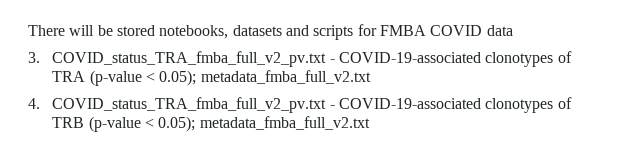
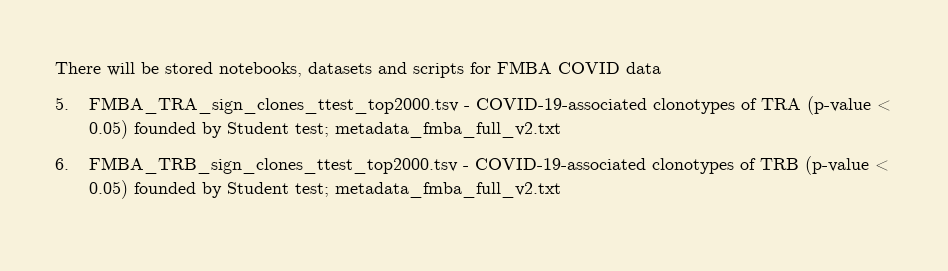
- 3. COVID_status_TRA_fmba_full_v2_pv.txt - COVID-19-associated clonotypes of TRA (p-value < 0.05); metadata_fmba_full_v2.txt
+ 5. FMBA_TRA_sign_clones_ttest_top2000.tsv - COVID-19-associated clonotypes of TRA (p-value < 0.05) founded by Student test; metadata_fmba_full_v2.txt
- 4. COVID_status_TRA_fmba_full_v2_pv.txt - COVID-19-associated clonotypes of TRB (p-value < 0.05); metadata_fmba_full_v2.txt
+ 6. FMBA_TRB_sign_clones_ttest_top2000.tsv - COVID-19-associated clonotypes of TRB (p-value < 0.05) founded by Student test; metadata_fmba_full_v2.txt

